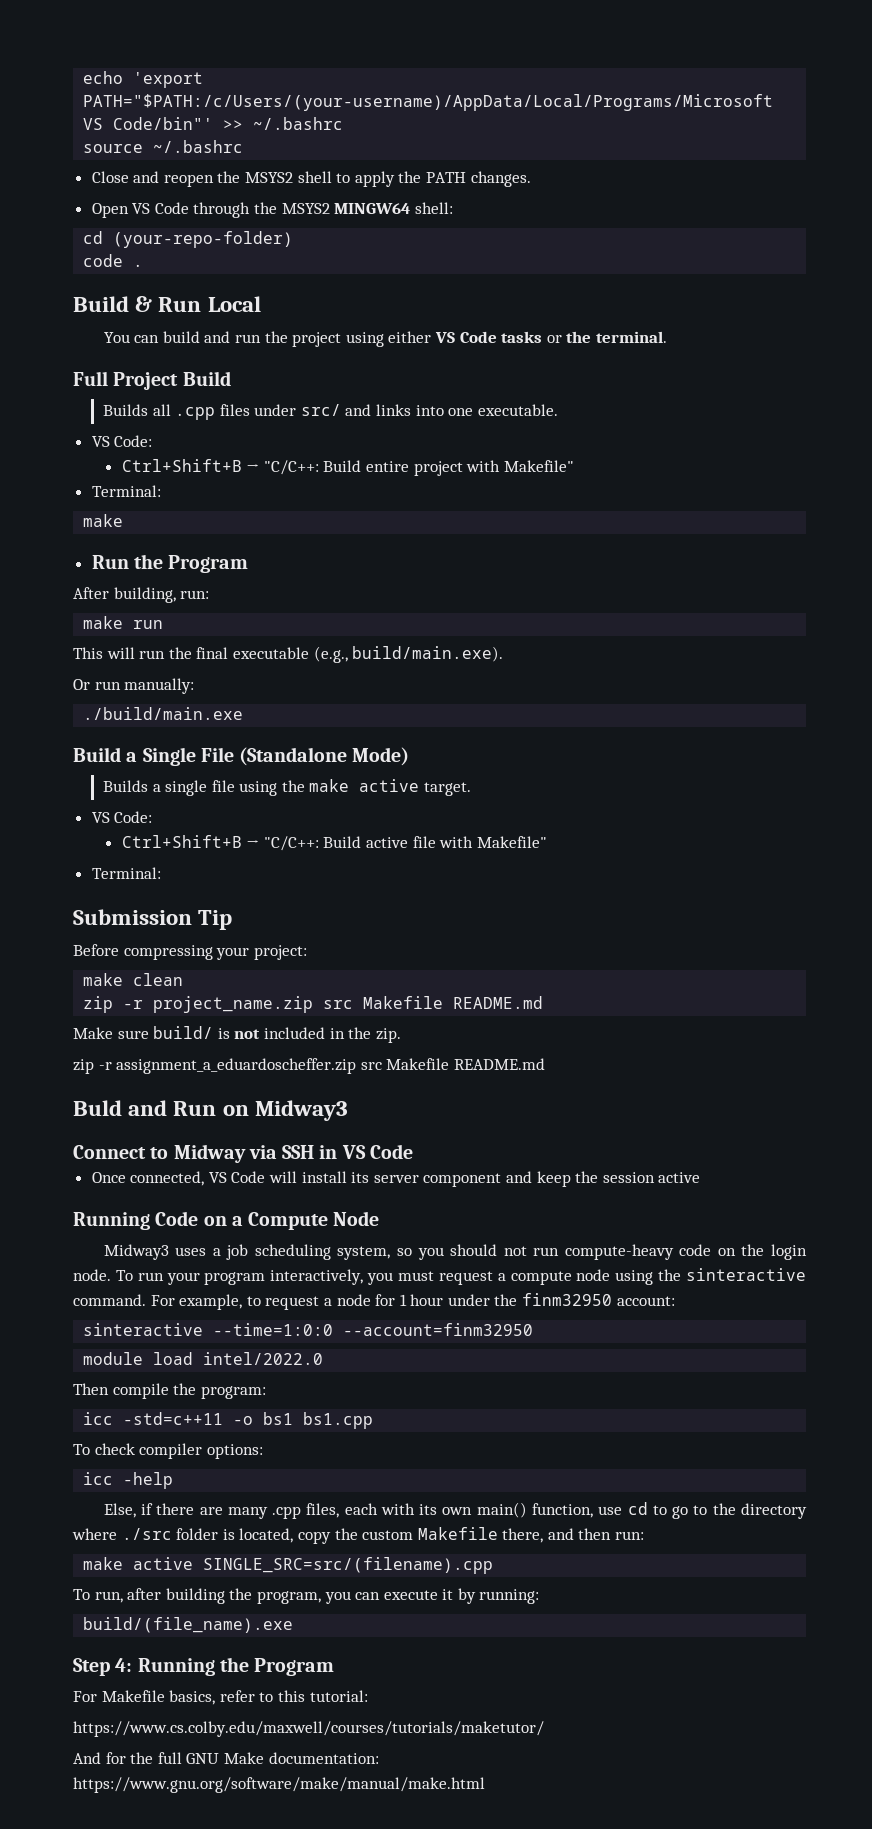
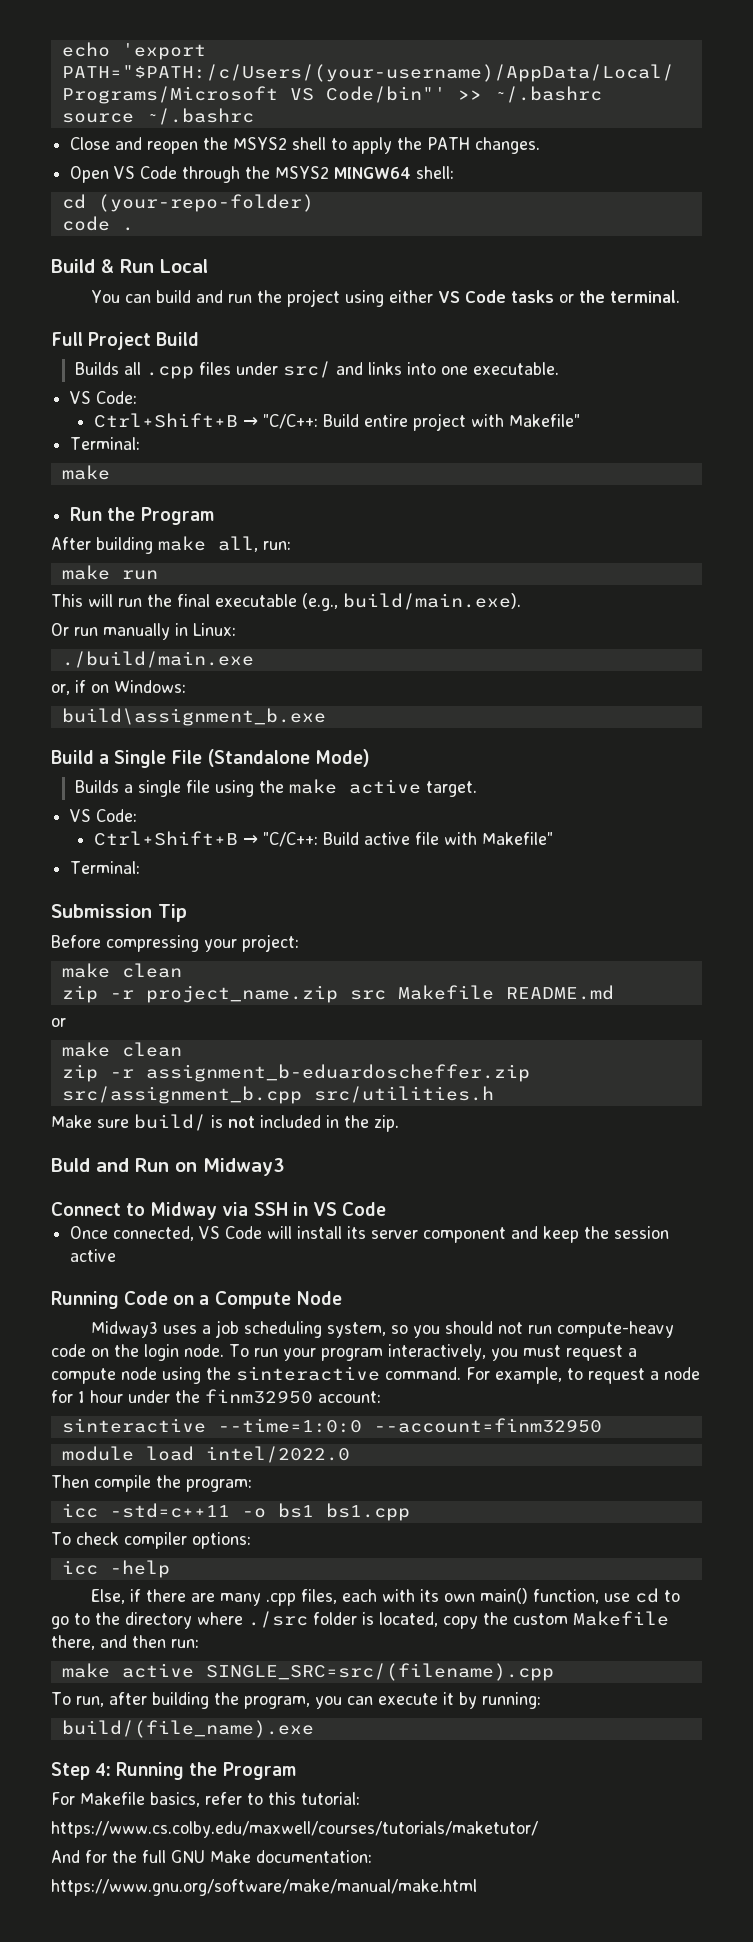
- After building, run:
+ After building make all, run:
- Or run manually:
+ Or run manually in Linux:
  ./build/main.exe
+ or, if on Windows:
+ build\assignment_b.exe
  zip -r project_name.zip src Makefile README.md
+ or
+ make clean
+ zip -r assignment_b-eduardoscheffer.zip src/assignment_b.cpp src/utilities.h
- zip -r assignment_a_eduardoscheffer.zip src Makefile README.md

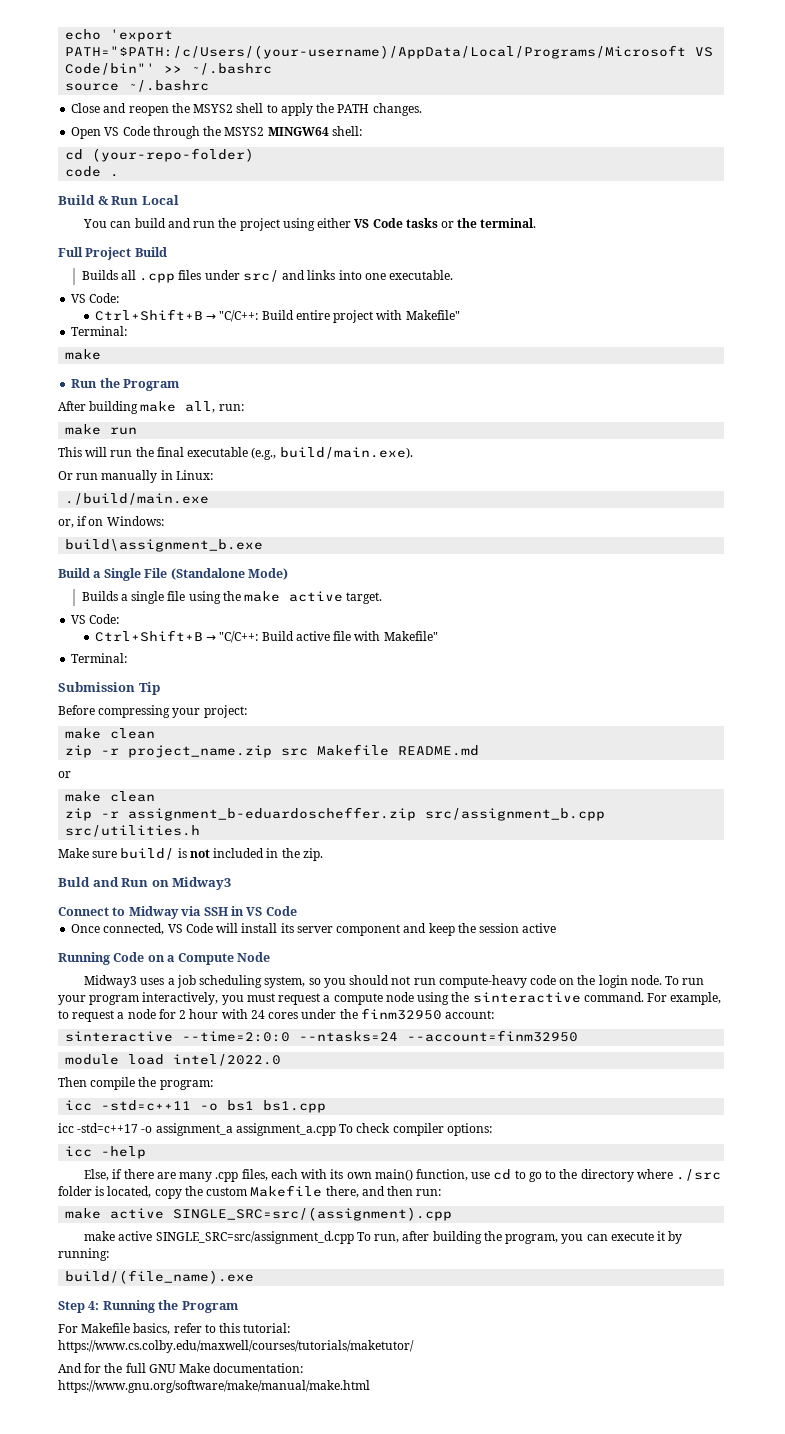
- For example, to request a node for 1 hour under the finm32950 account:
+ For example, to request a node for 2 hour with 24 cores under the finm32950 account:
- sinteractive --time=1:0:0 --account=finm32950
+ sinteractive --time=2:0:0 --ntasks=24 --account=finm32950
- To check compiler options:
+ icc -std=c++17 -o assignment_a assignment_a.cpp To check compiler options:
- make active SINGLE_SRC=src/(filename).cpp
- To run, after building the program, you can execute it by running:
+ make active SINGLE_SRC=src/(assignment).cpp
+ make active SINGLE_SRC=src/assignment_d.cpp To run, after building the program, you can execute it by running:

